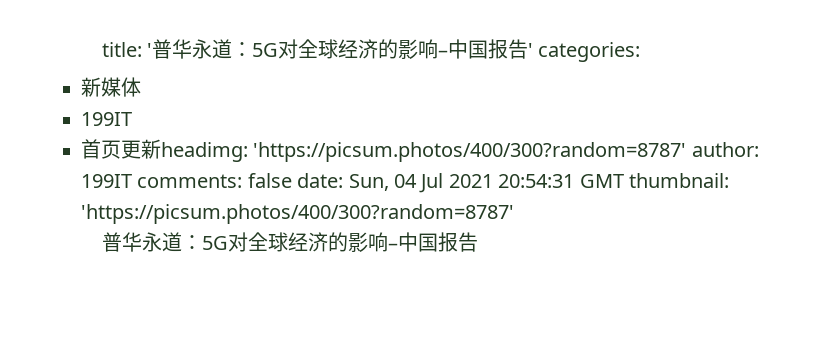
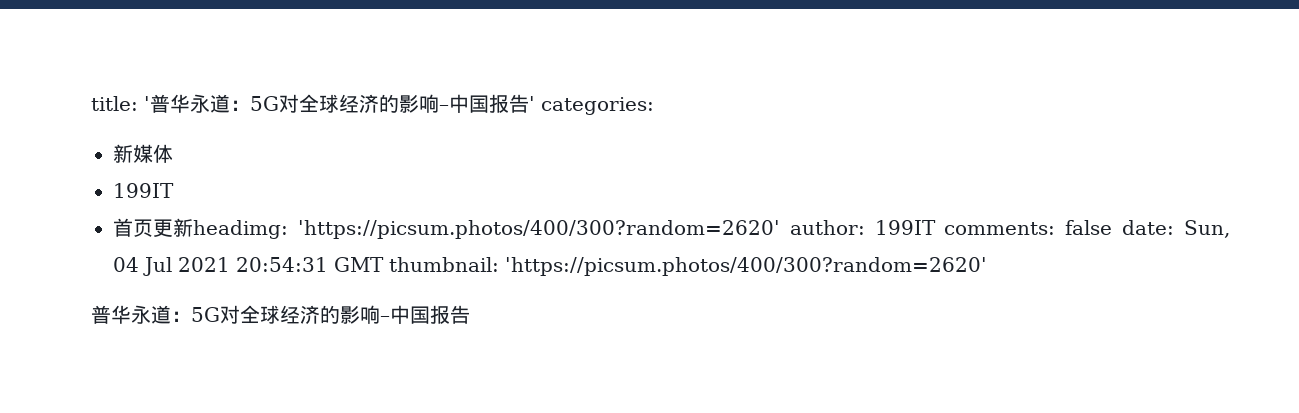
- 首页更新headimg: 'https://picsum.photos/400/300?random=8787' author: 199IT comments: false date: Sun, 04 Jul 2021 20:54:31 GMT thumbnail: 'https://picsum.photos/400/300?random=8787'
+ 首页更新headimg: 'https://picsum.photos/400/300?random=2620' author: 199IT comments: false date: Sun, 04 Jul 2021 20:54:31 GMT thumbnail: 'https://picsum.photos/400/300?random=2620'

